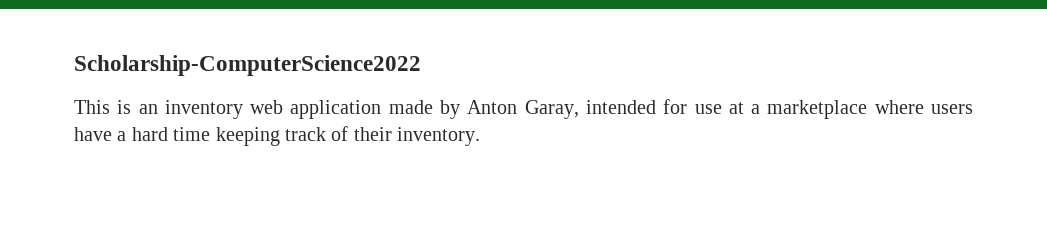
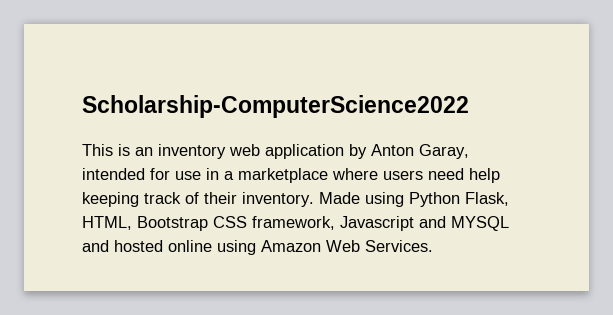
- This is an inventory web application made by Anton Garay, intended for use at a marketplace where users have a hard time keeping track of their inventory.
+ This is an inventory web application by Anton Garay, intended for use in a marketplace where users need help keeping track of their inventory.
+ Made using Python Flask, HTML, Bootstrap CSS framework, Javascript and MYSQL and hosted online using Amazon Web Services.

